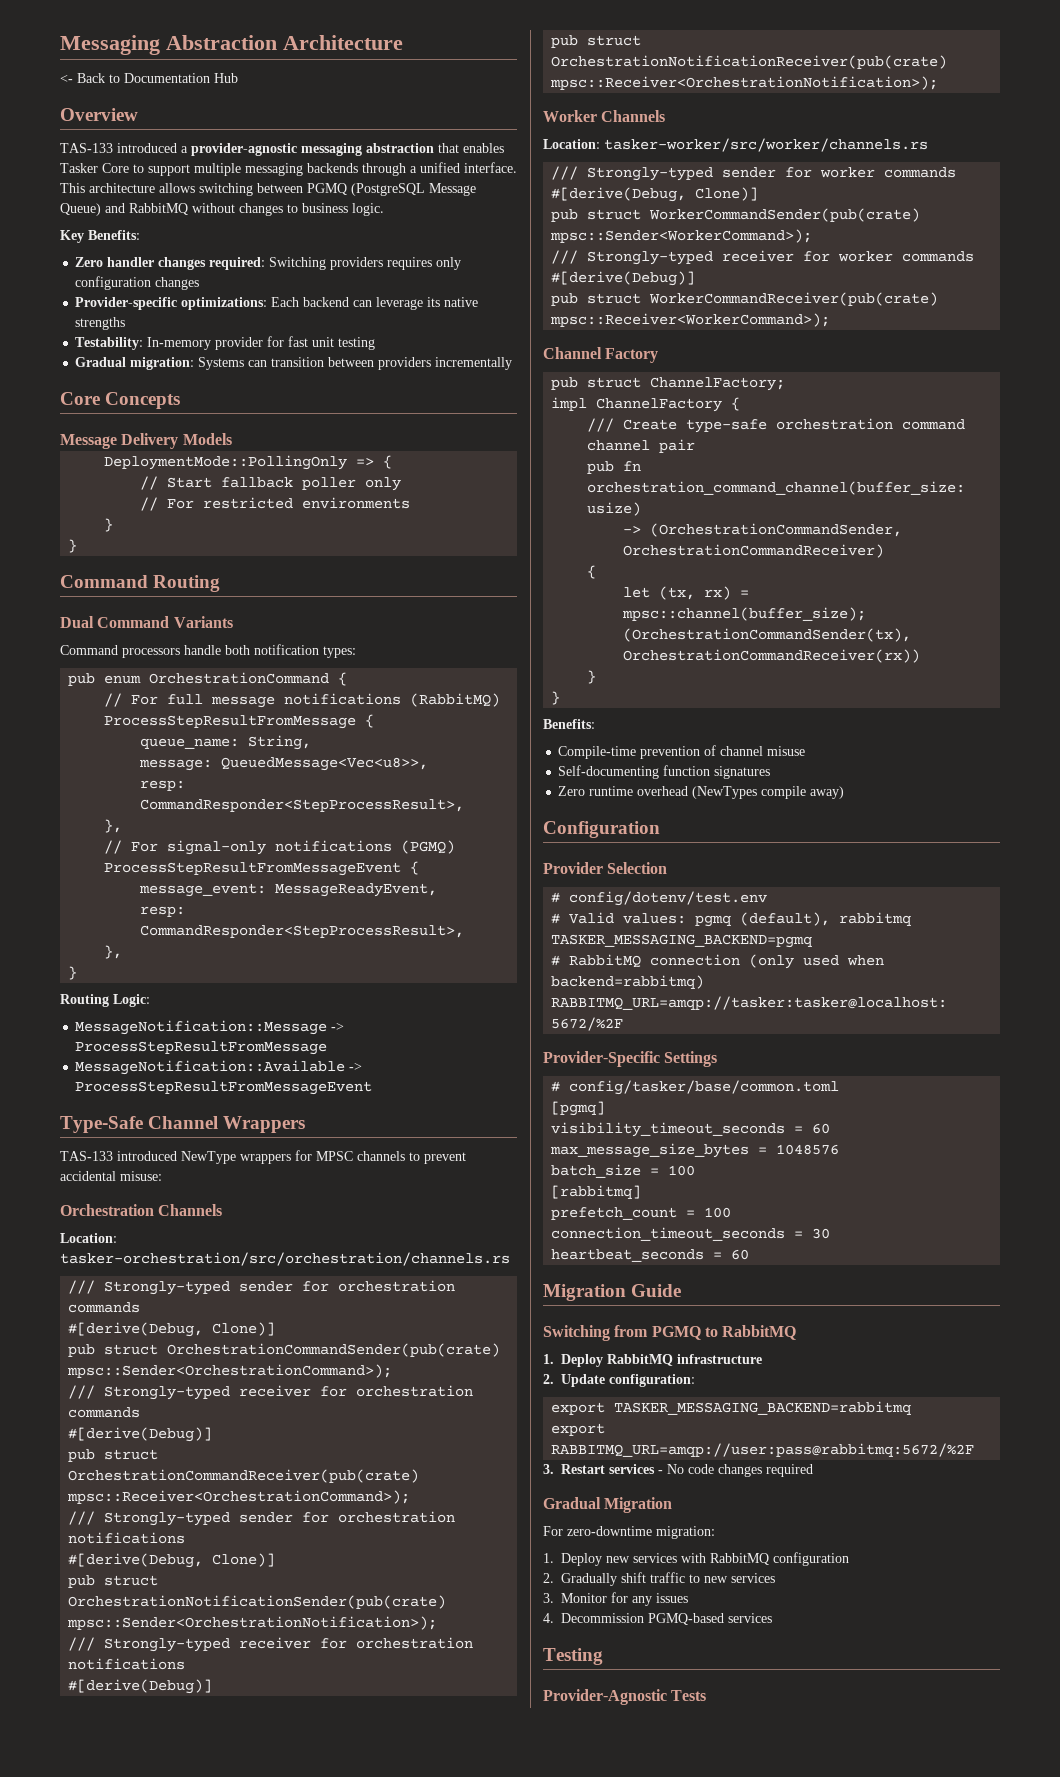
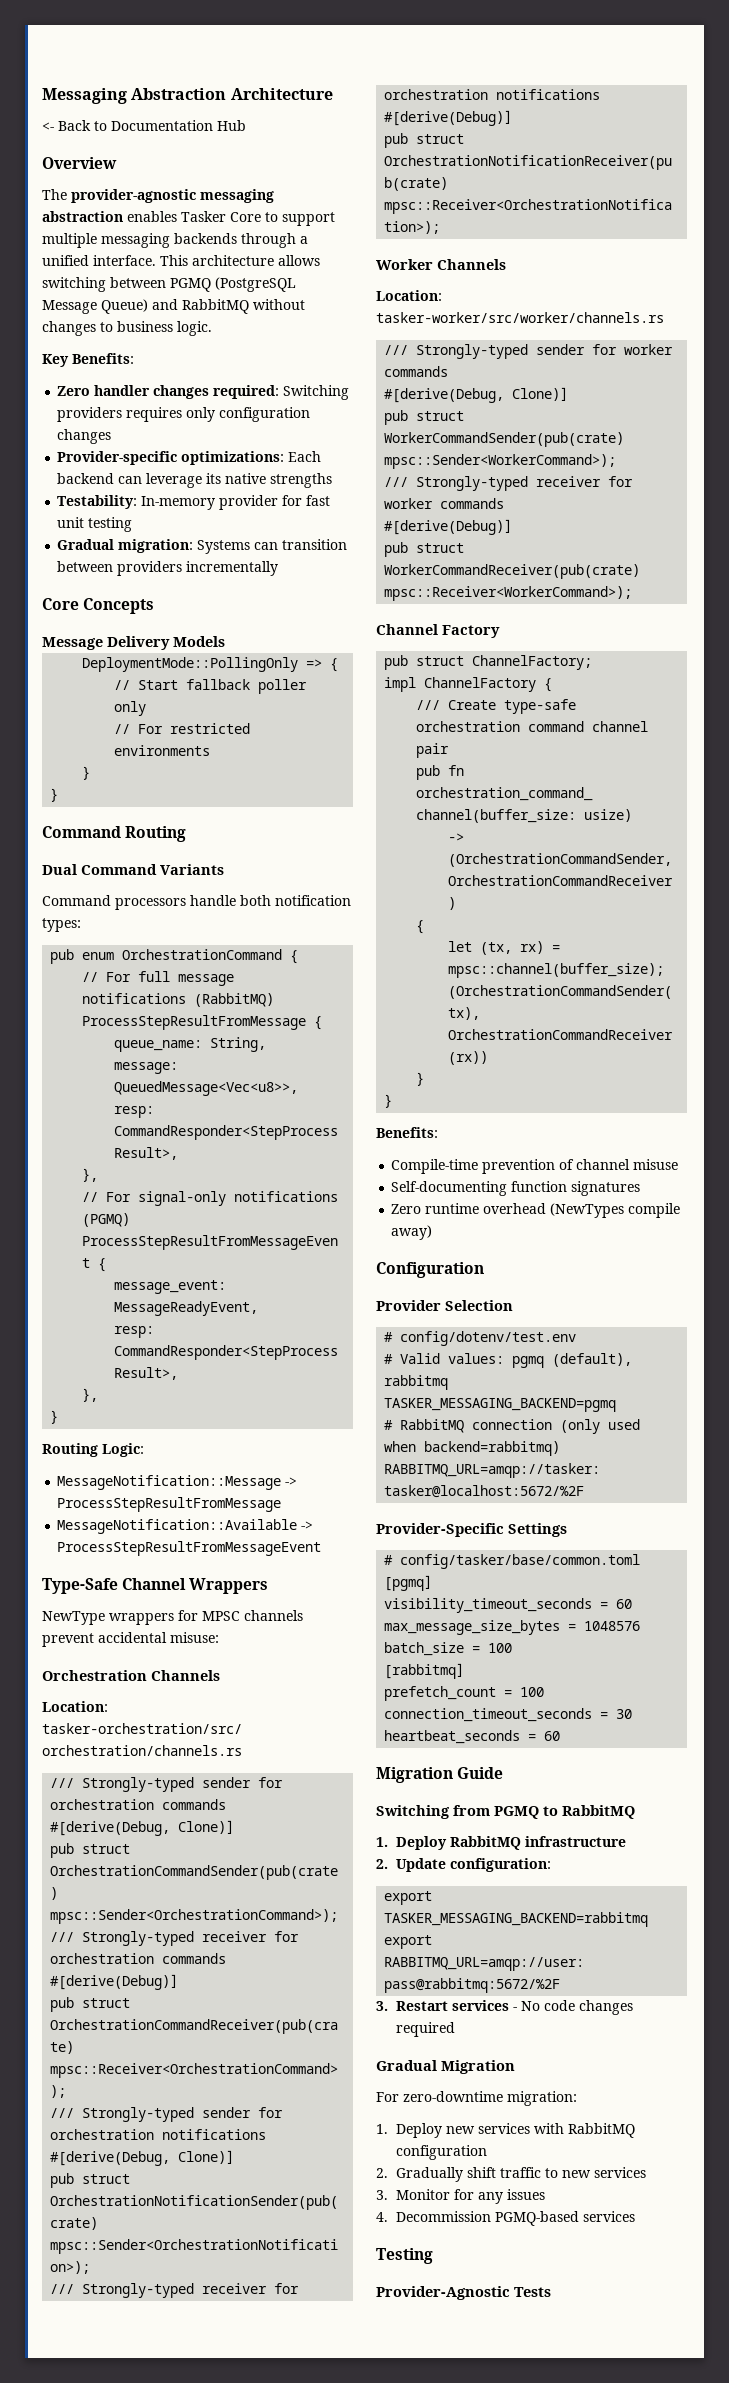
- TAS-133 introduced a provider-agnostic messaging abstraction that enables Tasker Core to support multiple messaging backends through a unified interface.
+ The provider-agnostic messaging abstraction enables Tasker Core to support multiple messaging backends through a unified interface.
- TAS-133 introduced NewType wrappers for MPSC channels to prevent accidental misuse:
+ NewType wrappers for MPSC channels prevent accidental misuse:

